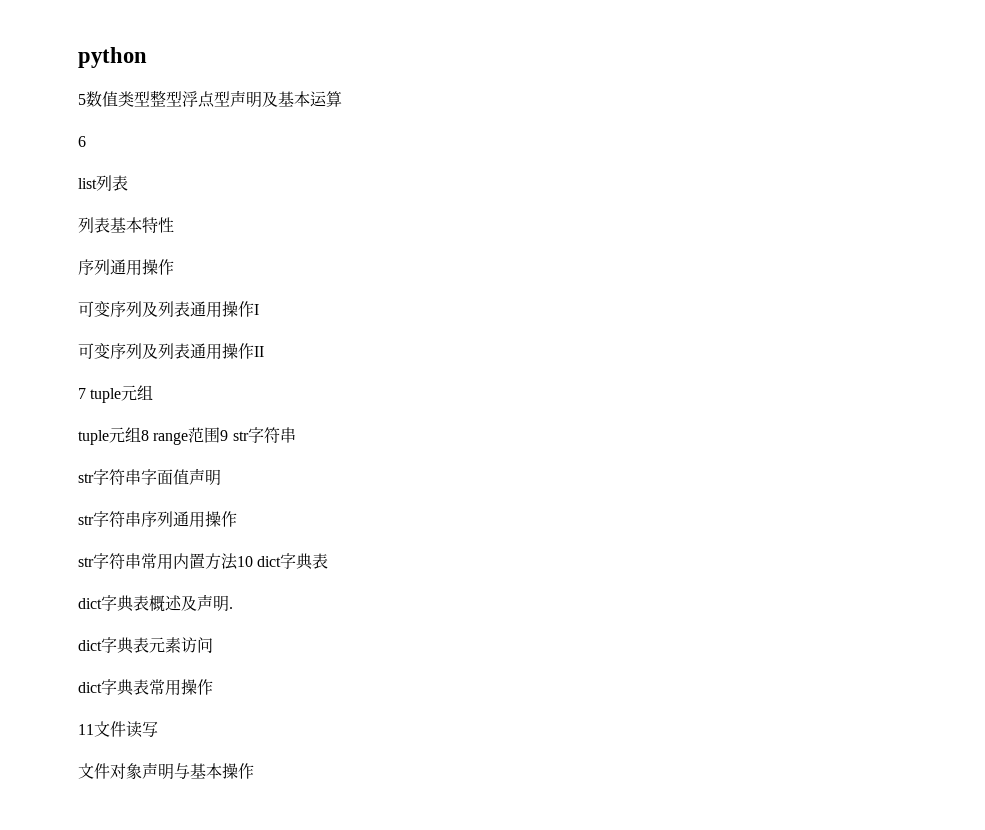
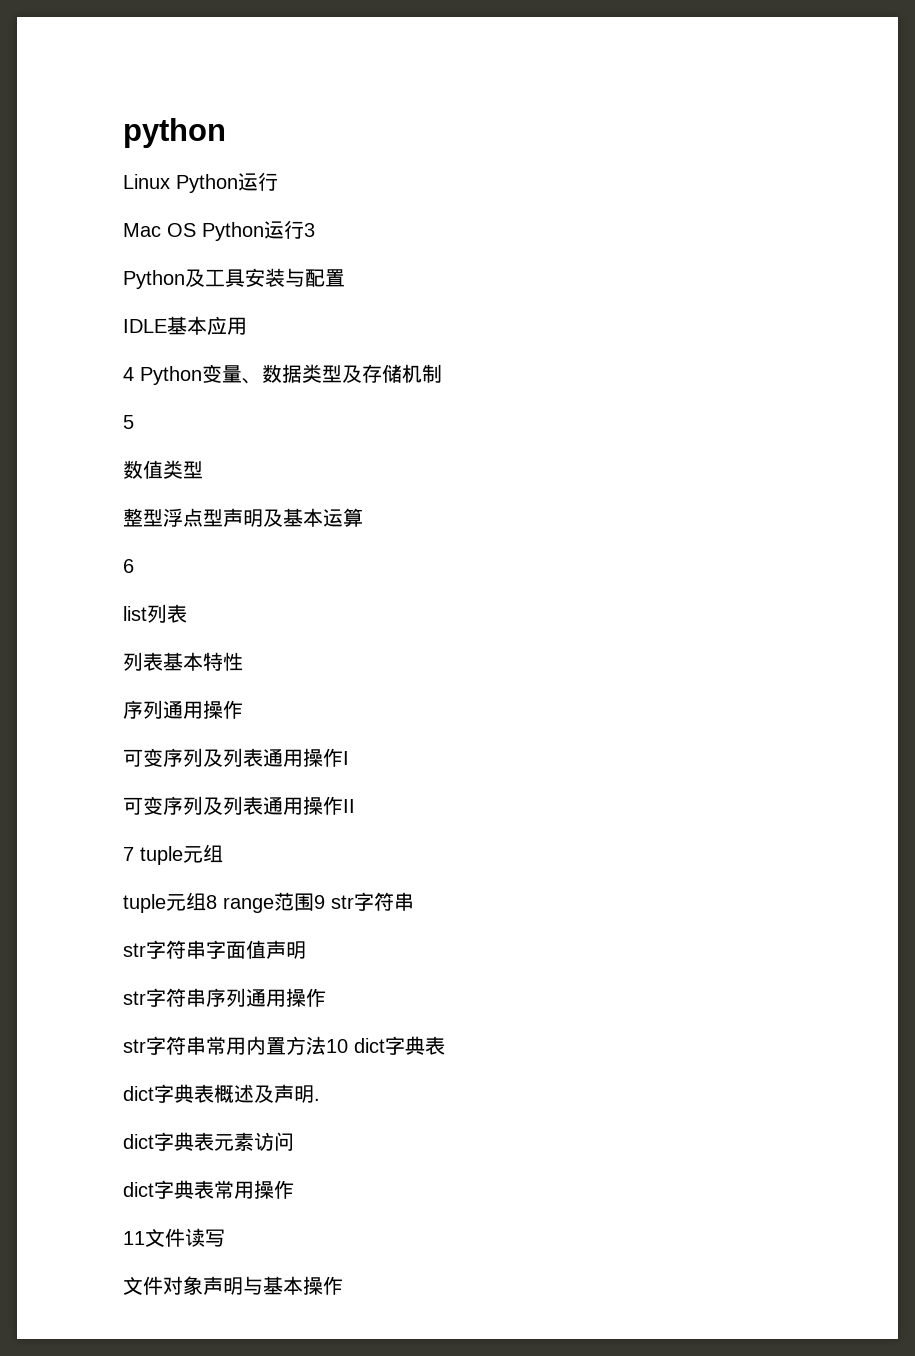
+ Linux Python运行
+ Mac OS Python运行3
+ Python及工具安装与配置
+ IDLE基本应用
+ 4 Python变量、数据类型及存储机制
- 5数值类型整型浮点型声明及基本运算
+ 5
+ 数值类型
+ 整型浮点型声明及基本运算

